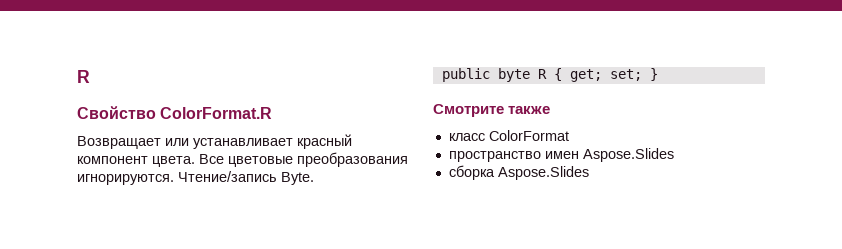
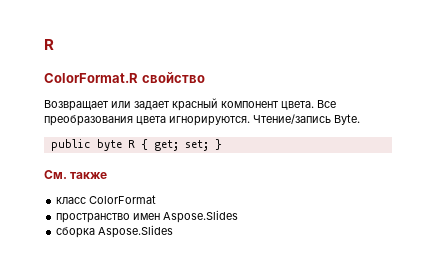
- Свойство ColorFormat.R
+ ColorFormat.R свойство
- Возвращает или устанавливает красный компонент цвета.
+ Возвращает или задает красный компонент цвета.
- Все цветовые преобразования игнорируются.
+ Все преобразования цвета игнорируются.
- Смотрите также
+ См. также

